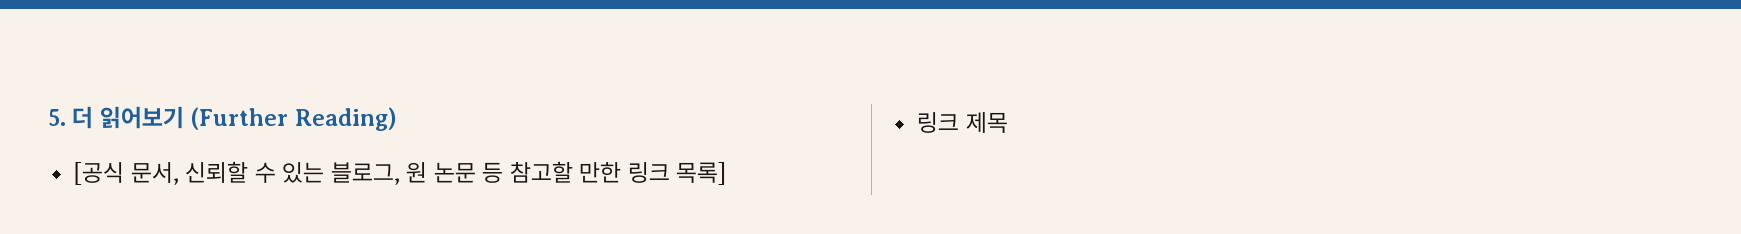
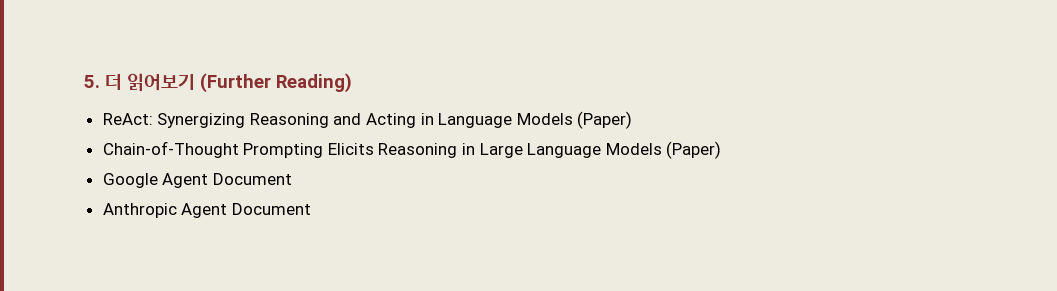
- [공식 문서, 신뢰할 수 있는 블로그, 원 논문 등 참고할 만한 링크 목록]
- 링크 제목
+ ReAct: Synergizing Reasoning and Acting in Language Models (Paper)
+ Chain-of-Thought Prompting Elicits Reasoning in Large Language Models (Paper)
+ Google Agent Document
+ Anthropic Agent Document

